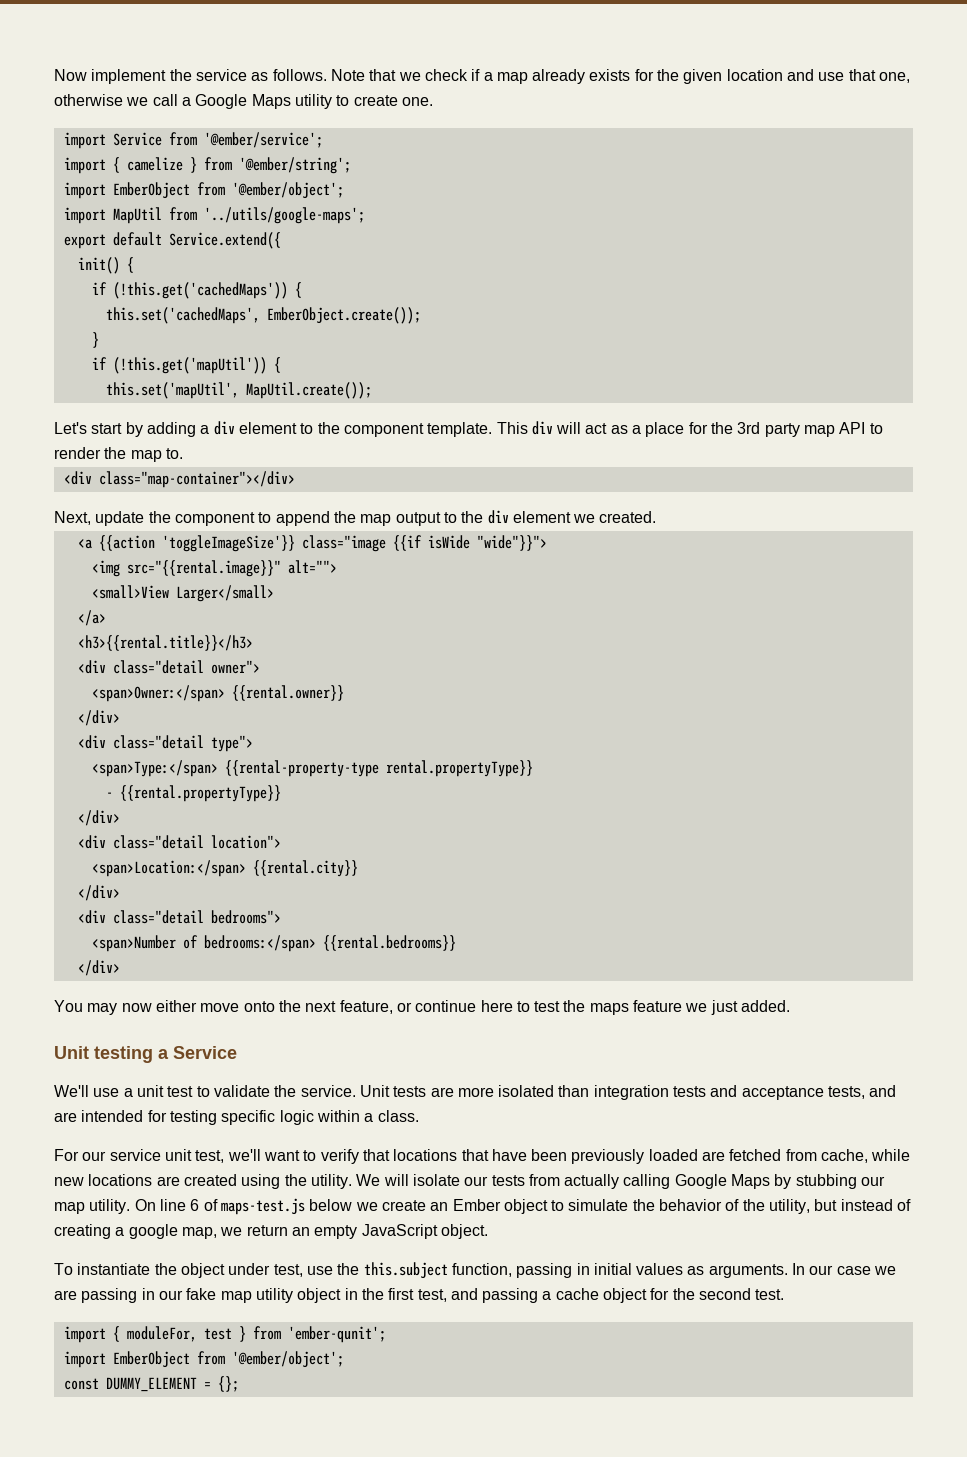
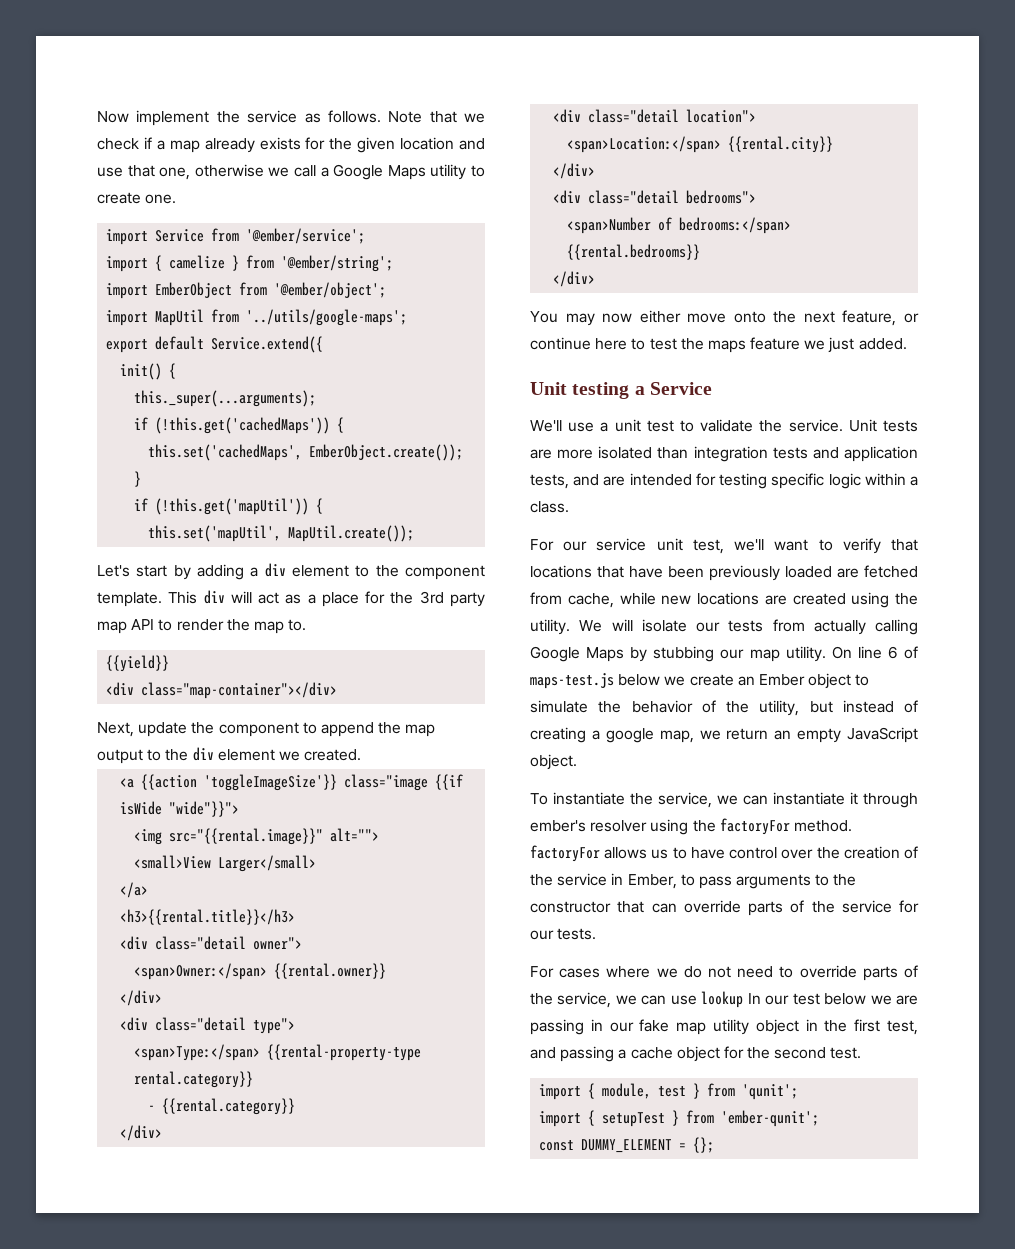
+ this._super(...arguments);
+ {{yield}}
- <span>Type:</span> {{rental-property-type rental.propertyType}}
+ <span>Type:</span> {{rental-property-type rental.category}}
- - {{rental.propertyType}}
+ - {{rental.category}}
- Unit tests are more isolated than integration tests and acceptance tests, and are intended for testing specific logic within a class.
+ Unit tests are more isolated than integration tests and application tests, and are intended for testing specific logic within a class.
- To instantiate the object under test, use the this.subject function, passing in initial values as arguments. In our case we are passing in our fake map utility object in the first test, and passing a cache object for the second test.
+ To instantiate the service, we can instantiate it through ember's resolver using the factoryFor method. factoryFor allows us to have control over the creation of the service in Ember, to pass arguments to the constructor that can override parts of the service for our tests.
+ For cases where we do not need to override parts of the service, we can use lookup In our test below we are passing in our fake map utility object in the first test, and passing a cache object for the second test.
- import { moduleFor, test } from 'ember-qunit';
- import EmberObject from '@ember/object';
+ import { module, test } from 'qunit';
+ import { setupTest } from 'ember-qunit';

